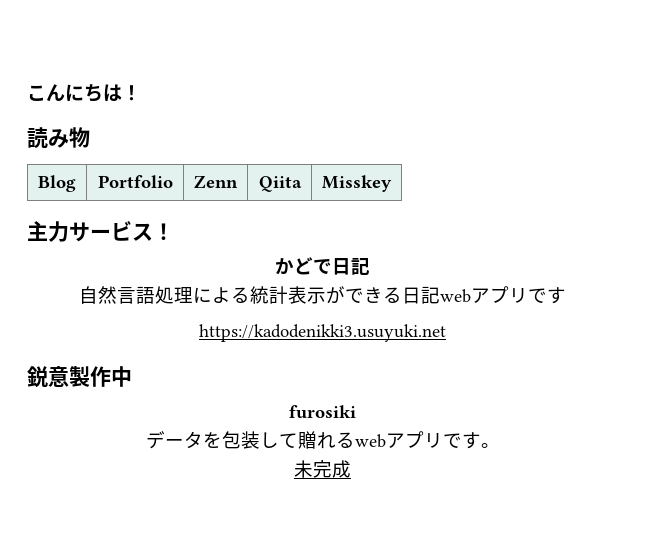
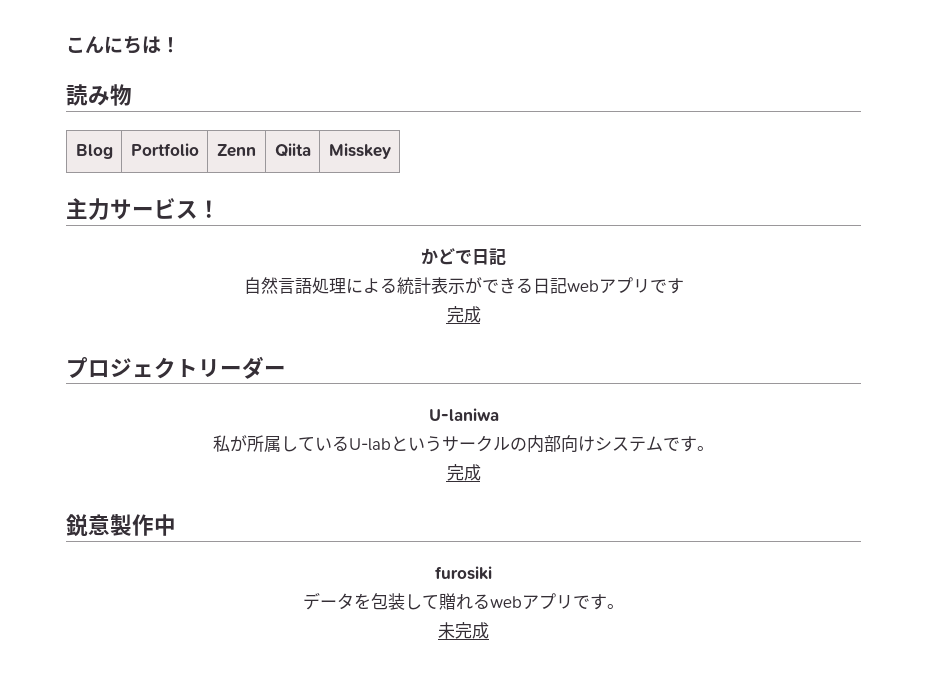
  自然言語処理による統計表示ができる日記webアプリです
- https://kadodenikki3.usuyuki.net
+ 完成
+ プロジェクトリーダー
+ U-laniwa
+ 私が所属しているU-labというサークルの内部向けシステムです。
+ 完成

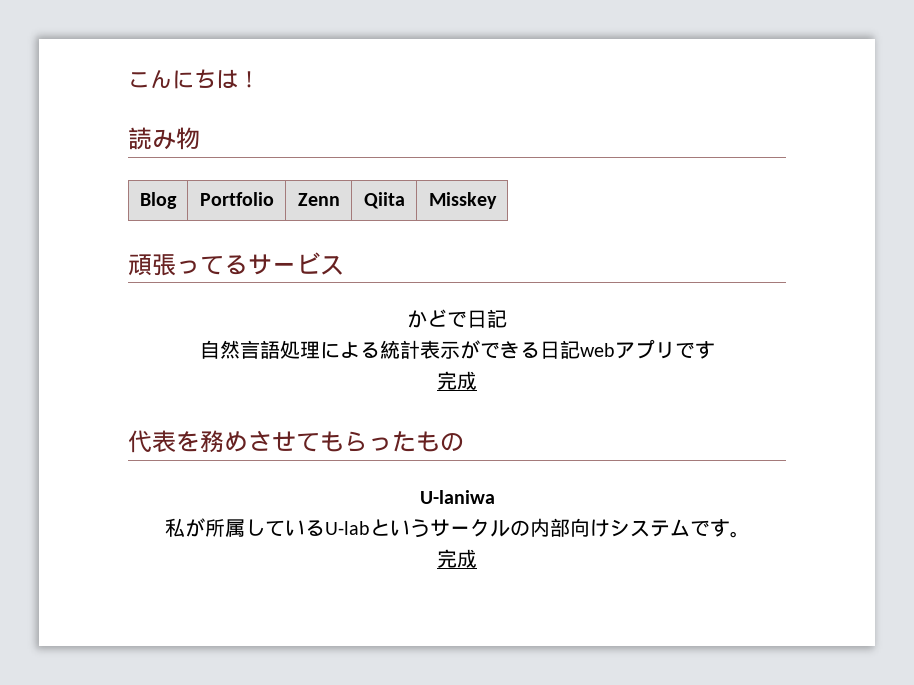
- 主力サービス！
+ 頑張ってるサービス
- プロジェクトリーダー
+ 代表を務めさせてもらったもの
- 鋭意製作中
- furosiki
- データを包装して贈れるwebアプリです。
- 未完成

